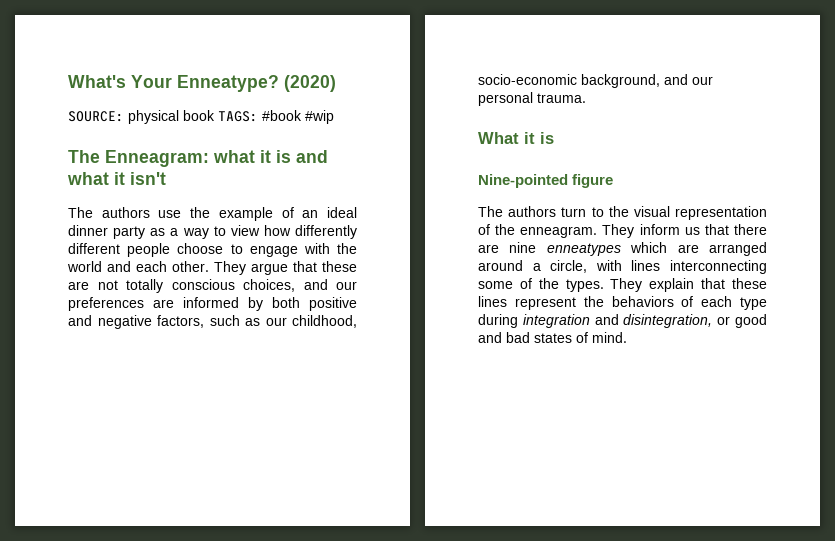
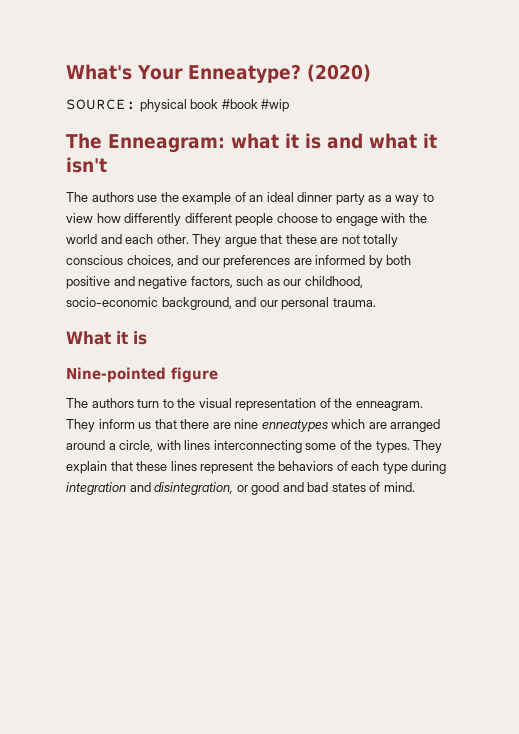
- SOURCE: physical book TAGS: #book #wip
+ SOURCE: physical book #book #wip

